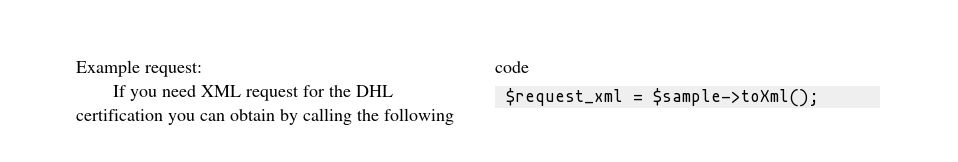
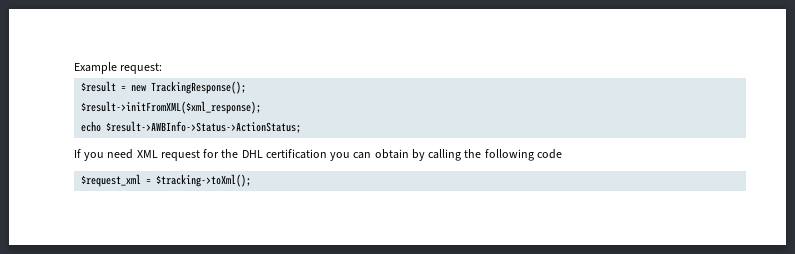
+ $result = new TrackingResponse();
+ $result->initFromXML($xml_response);
+ echo $result->AWBInfo->Status->ActionStatus;
- $request_xml = $sample->toXml();
+ $request_xml = $tracking->toXml();

